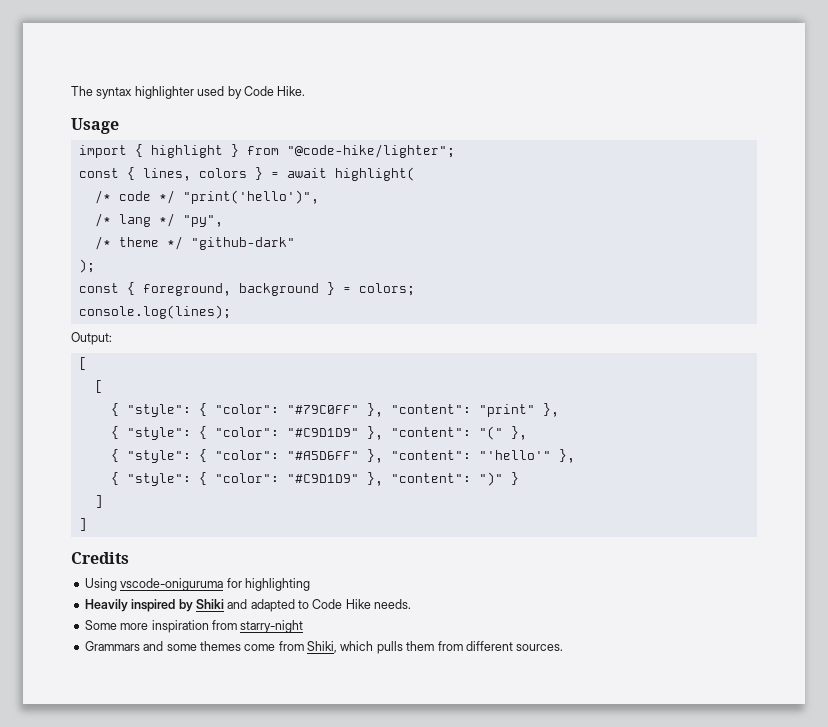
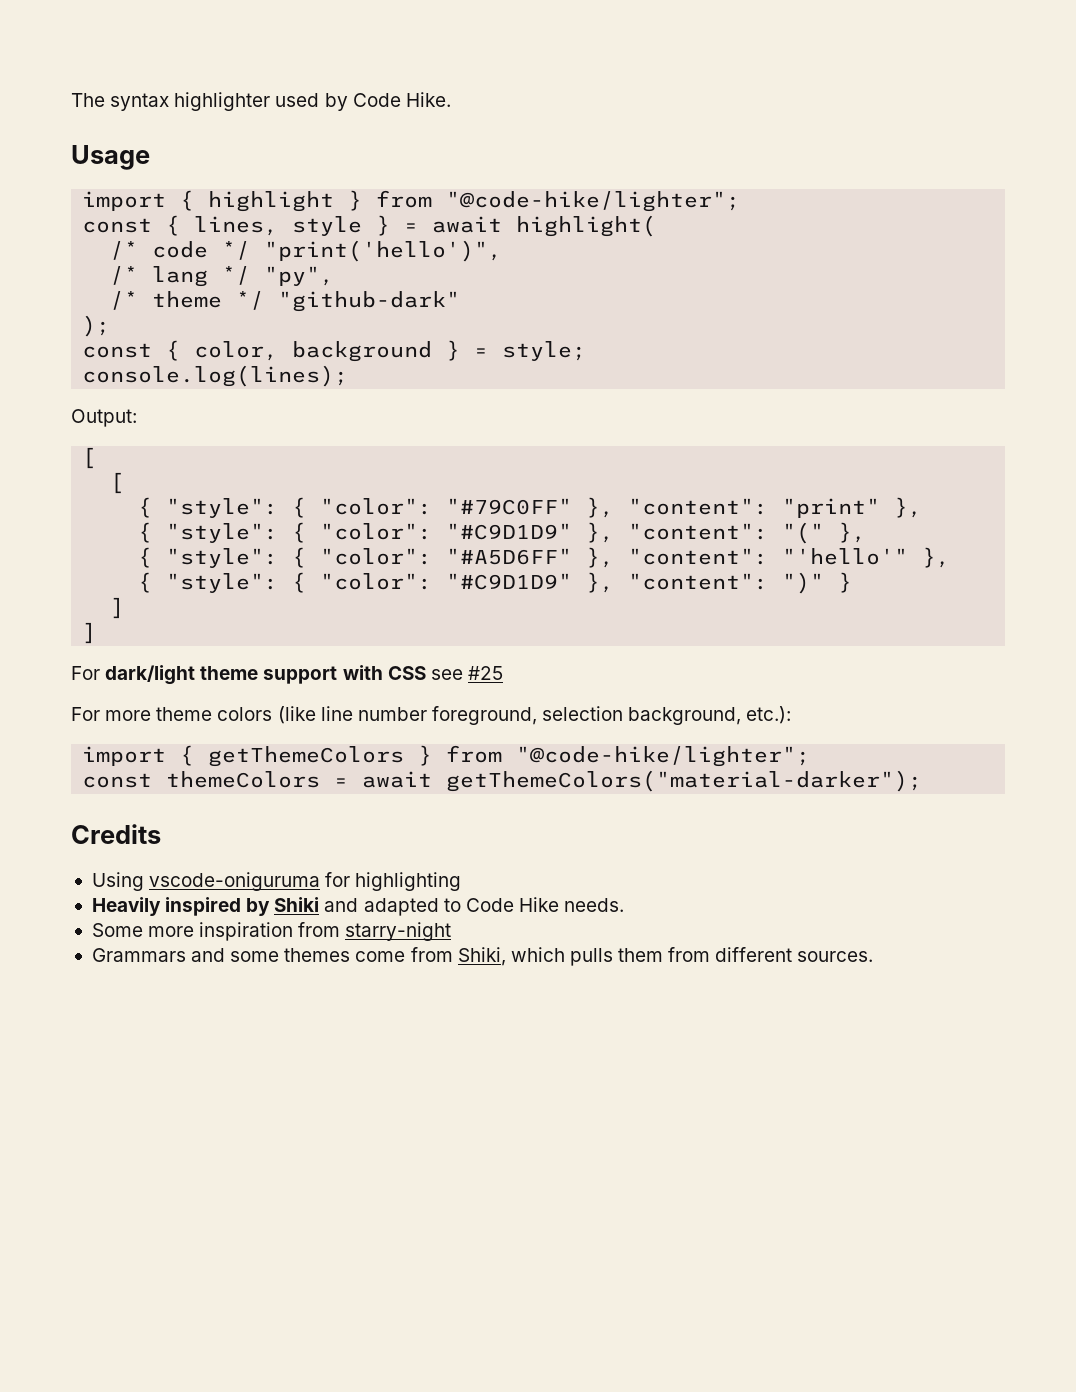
- const { lines, colors } = await highlight(
+ const { lines, style } = await highlight(
- const { foreground, background } = colors;
+ const { color, background } = style;
+ For dark/light theme support with CSS see #25
+ For more theme colors (like line number foreground, selection background, etc.):
+ import { getThemeColors } from "@code-hike/lighter";
+ const themeColors = await getThemeColors("material-darker");

